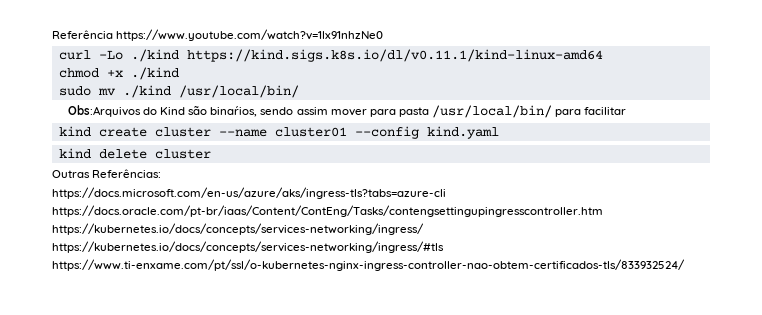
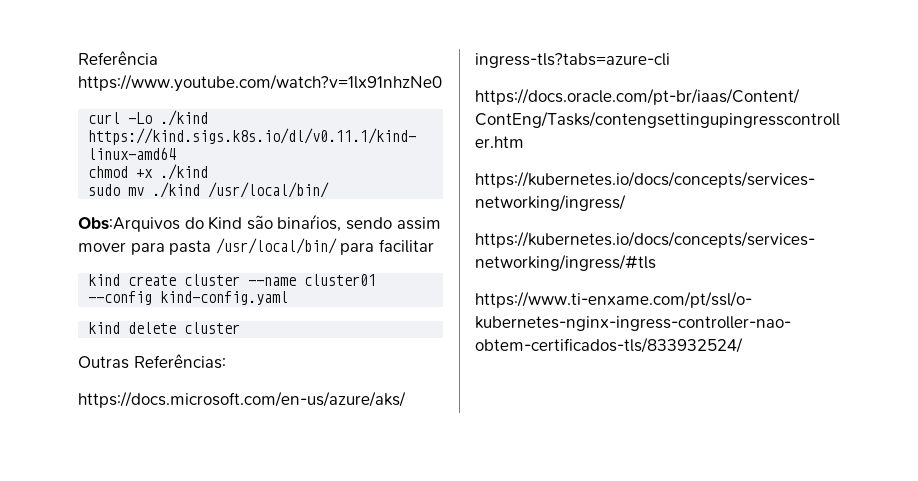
- kind create cluster --name cluster01 --config kind.yaml
+ kind create cluster --name cluster01 --config kind-config.yaml

